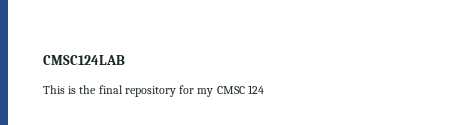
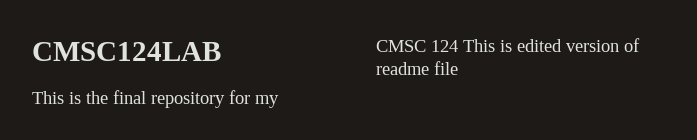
- This is the final repository for my CMSC 124
+ This is the final repository for my CMSC 124 This is edited version of readme file

